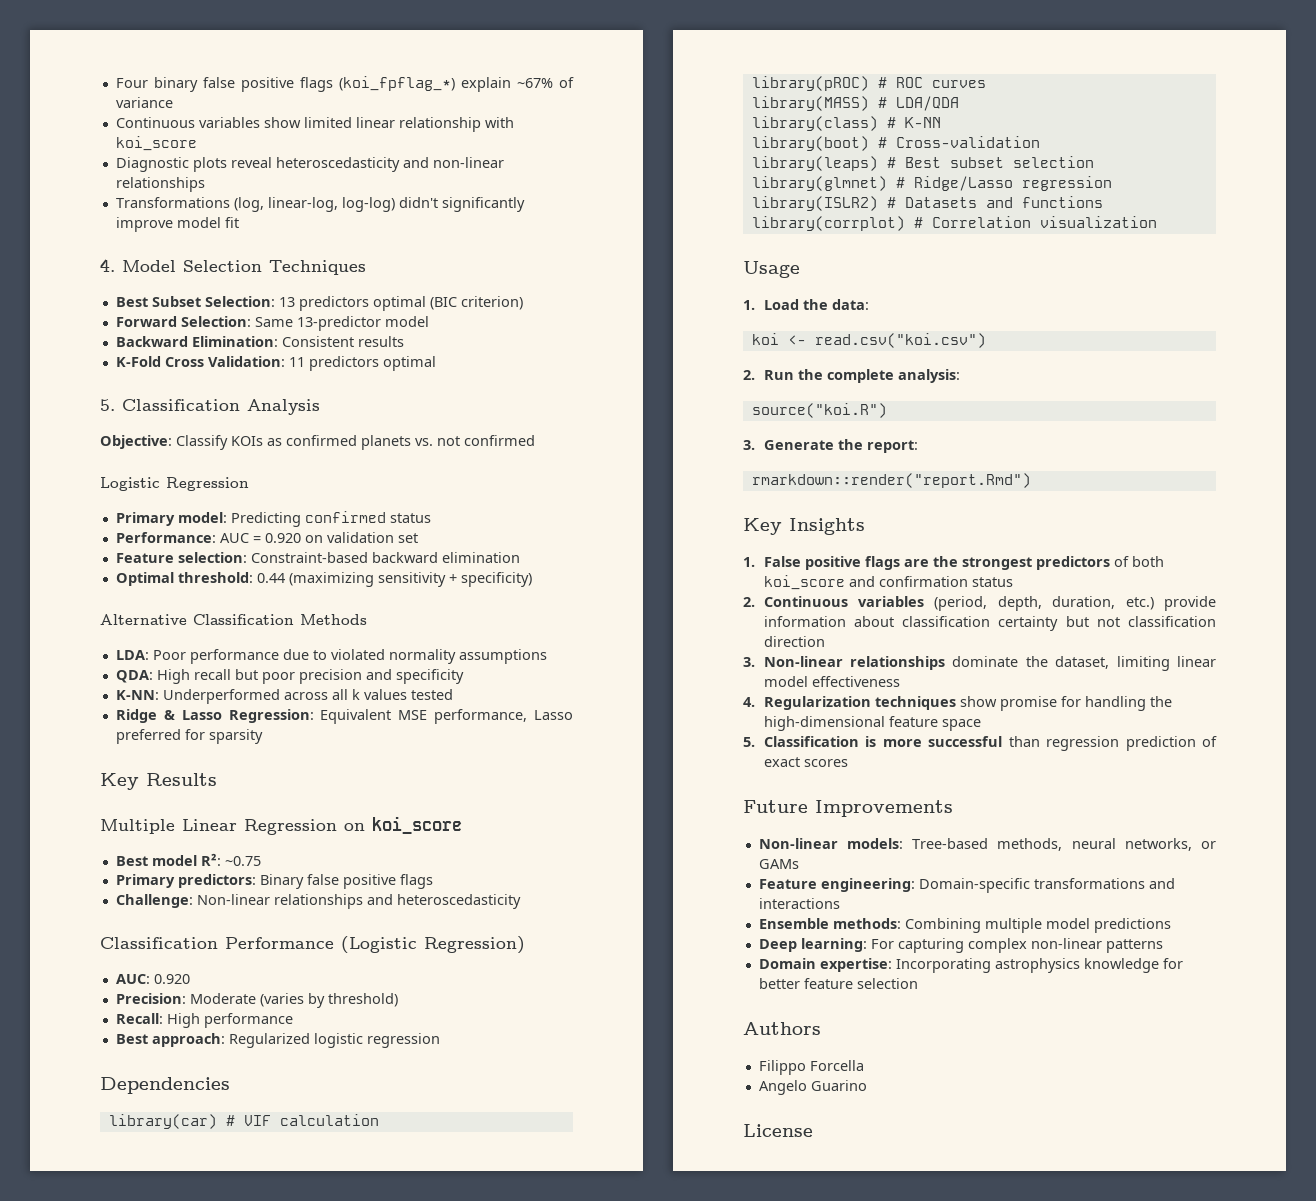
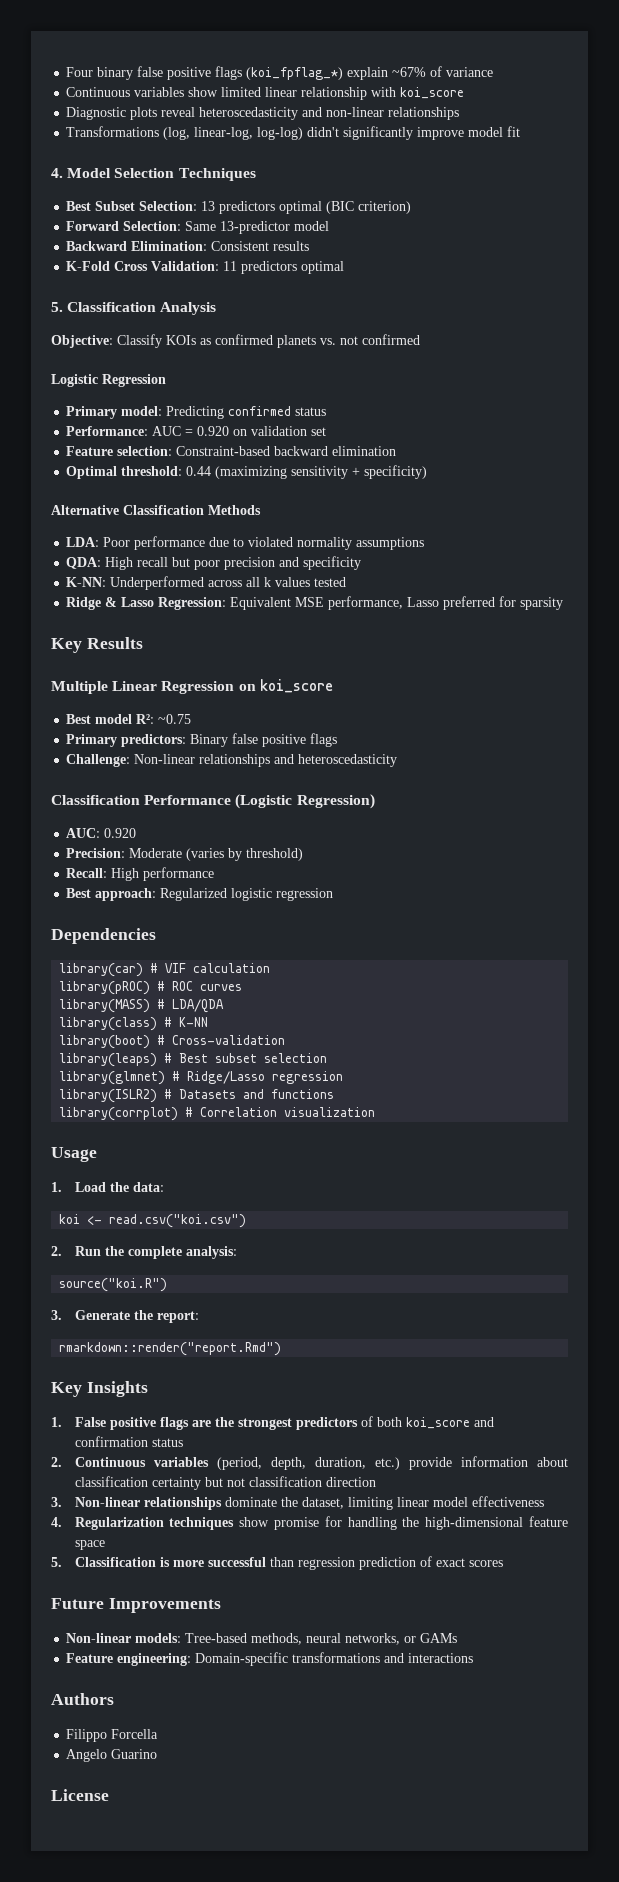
- Ensemble methods: Combining multiple model predictions
- Deep learning: For capturing complex non-linear patterns
- Domain expertise: Incorporating astrophysics knowledge for better feature selection

